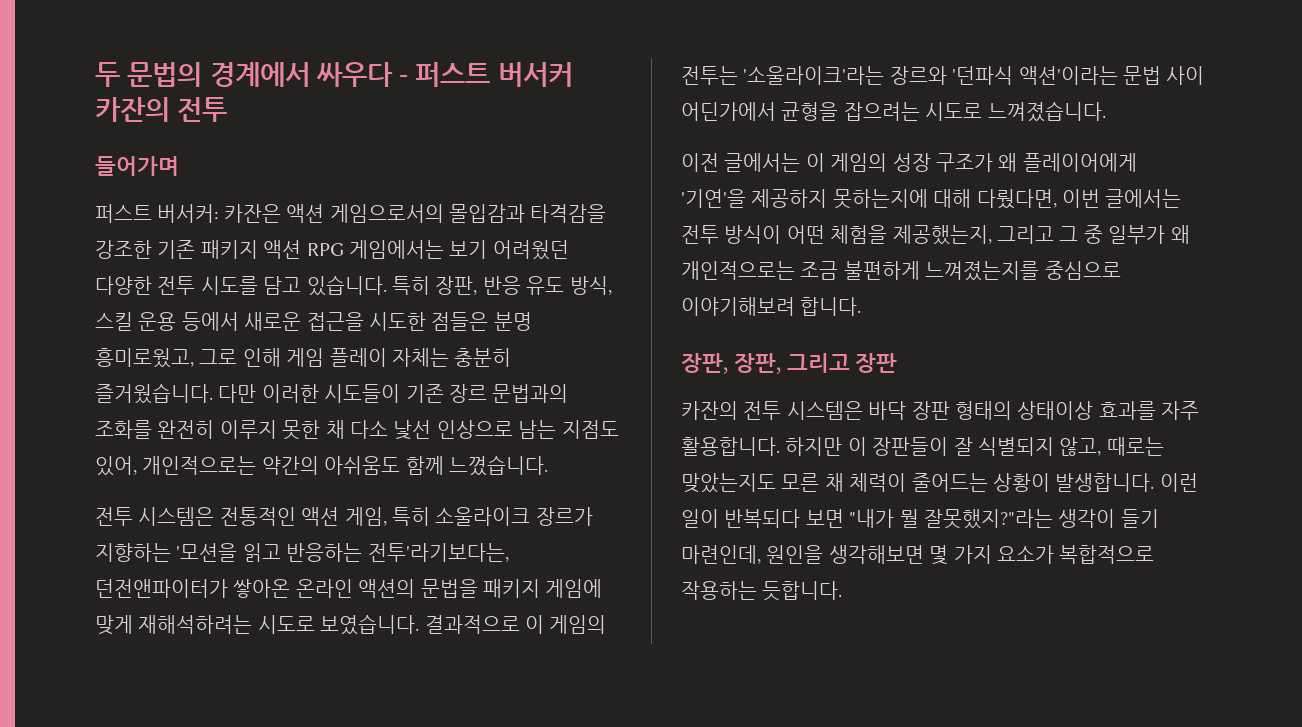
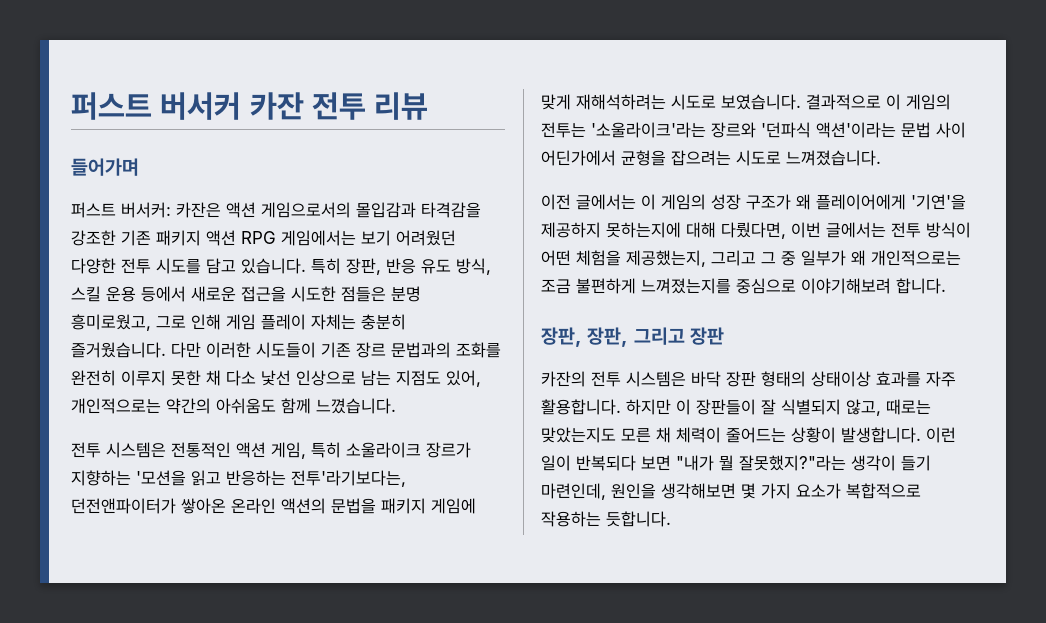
- 두 문법의 경계에서 싸우다 - 퍼스트 버서커 카잔의 전투
+ 퍼스트 버서커 카잔 전투 리뷰

